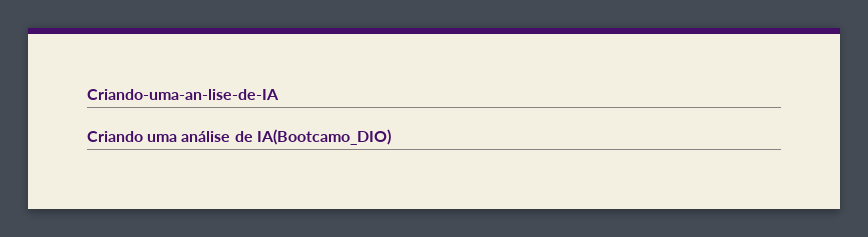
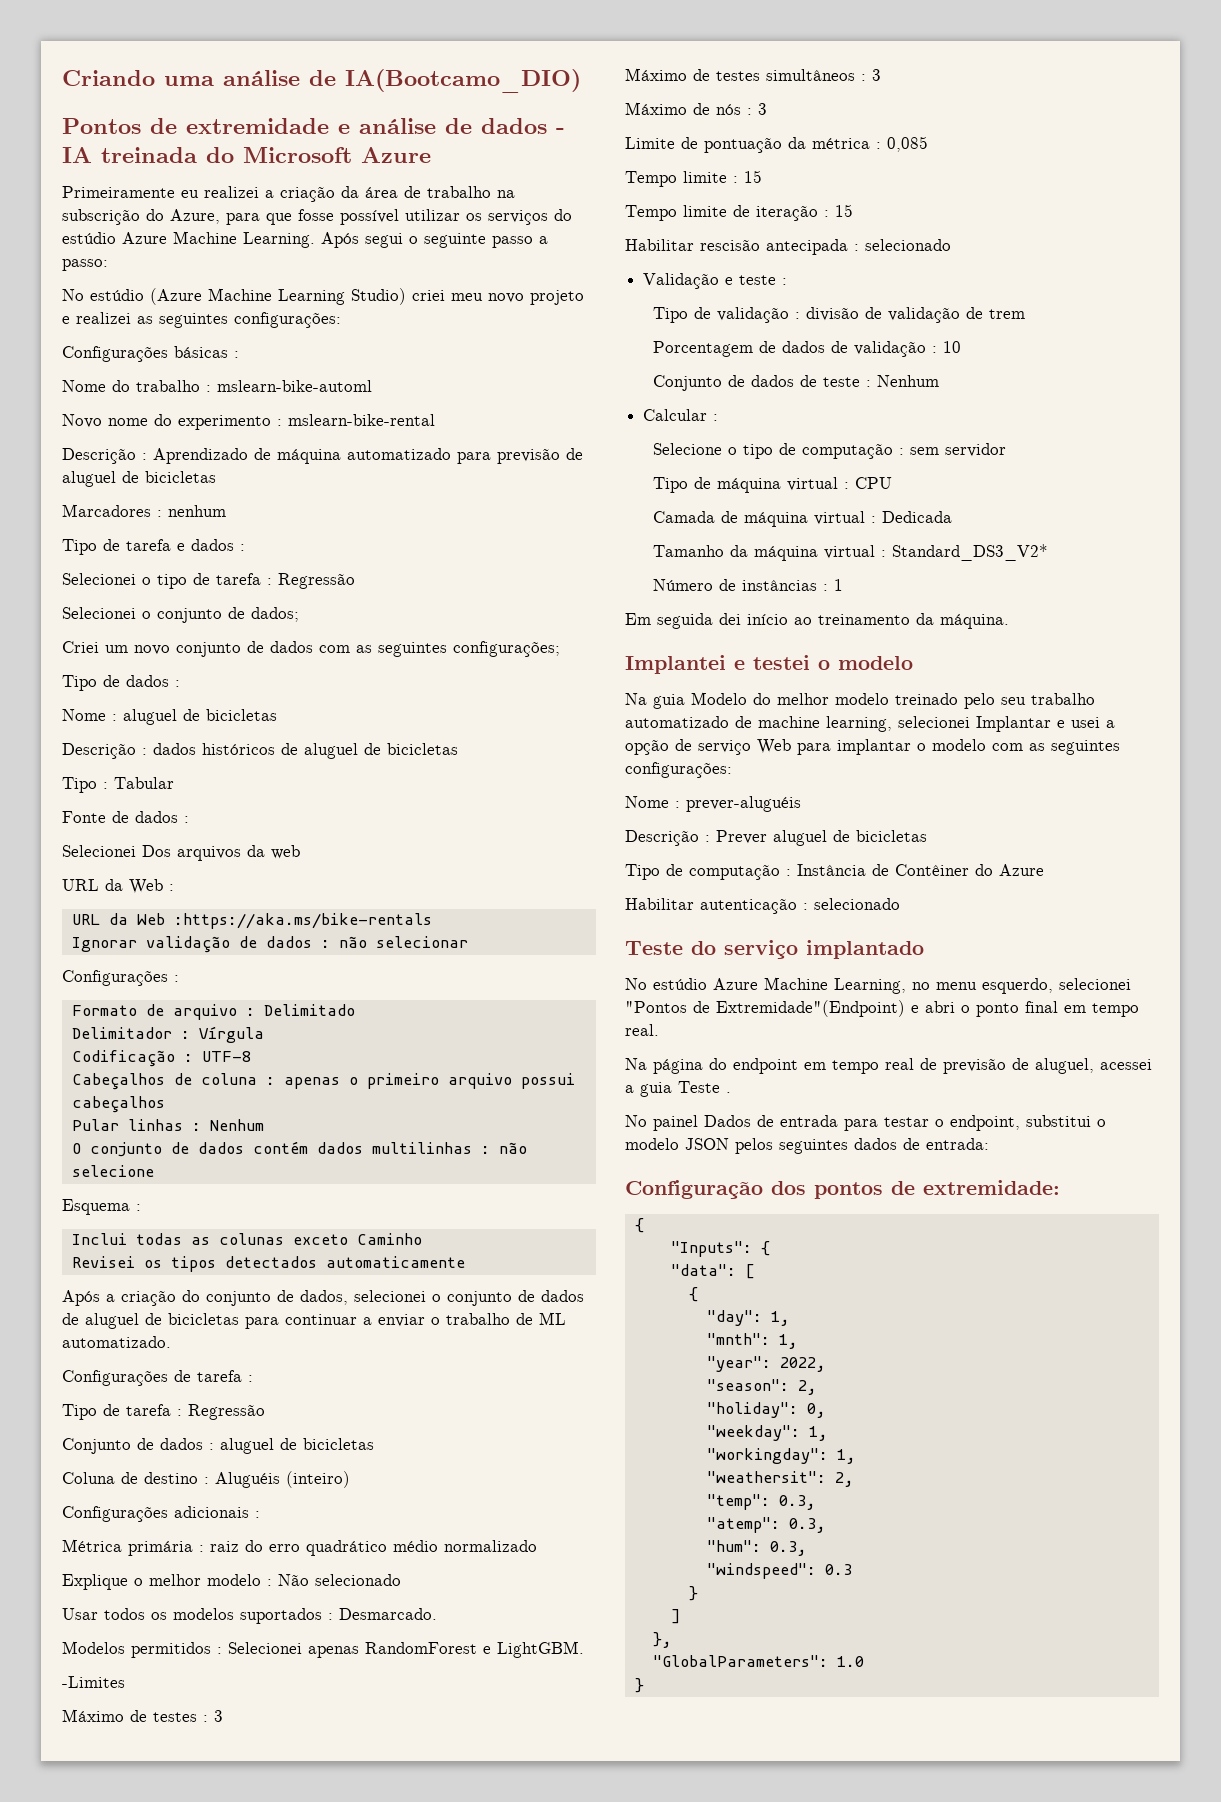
- Criando-uma-an-lise-de-IA
+ Pontos de extremidade e análise de dados - IA treinada do Microsoft Azure
+ Primeiramente eu realizei a criação da área de trabalho na subscrição do Azure, para que fosse possível utilizar os serviços do estúdio Azure Machine Learning. Após segui o seguinte passo a passo:
+ No estúdio (Azure Machine Learning Studio) criei meu novo projeto e realizei as seguintes configurações:
+ Configurações básicas :
+ Nome do trabalho : mslearn-bike-automl
+ Novo nome do experimento : mslearn-bike-rental
+ Descrição : Aprendizado de máquina automatizado para previsão de aluguel de bicicletas
+ Marcadores : nenhum
+ Tipo de tarefa e dados :
+ Selecionei o tipo de tarefa : Regressão
+ Selecionei o conjunto de dados;
+ Criei um novo conjunto de dados com as seguintes configurações;
+ Tipo de dados :
+ Nome : aluguel de bicicletas
+ Descrição : dados históricos de aluguel de bicicletas
+ Tipo : Tabular
+ Fonte de dados :
+ Selecionei Dos arquivos da web
+ URL da Web :
+ URL da Web :https://aka.ms/bike-rentals
+ Ignorar validação de dados : não selecionar
+ Configurações :
+ Formato de arquivo : Delimitado
+ Delimitador : Vírgula
+ Codificação : UTF-8
+ Cabeçalhos de coluna : apenas o primeiro arquivo possui cabeçalhos
+ Pular linhas : Nenhum
+ O conjunto de dados contém dados multilinhas : não selecione
+ Esquema :
+ Inclui todas as colunas exceto Caminho
+ Revisei os tipos detectados automaticamente
+ Após a criação do conjunto de dados, selecionei o conjunto de dados de aluguel de bicicletas para continuar a enviar o trabalho de ML automatizado.
+ Configurações de tarefa :
+ Tipo de tarefa : Regressão
+ Conjunto de dados : aluguel de bicicletas
+ Coluna de destino : Aluguéis (inteiro)
+ Configurações adicionais :
+ Métrica primária : raiz do erro quadrático médio normalizado
+ Explique o melhor modelo : Não selecionado
+ Usar todos os modelos suportados : Desmarcado.
+ Modelos permitidos : Selecionei apenas RandomForest e LightGBM.
+ -Limites
+ Máximo de testes : 3
+ Máximo de testes simultâneos : 3
+ Máximo de nós : 3
+ Limite de pontuação da métrica : 0,085
+ Tempo limite : 15
+ Tempo limite de iteração : 15
+ Habilitar rescisão antecipada : selecionado
+ Validação e teste :
+ Tipo de validação : divisão de validação de trem
+ Porcentagem de dados de validação : 10
+ Conjunto de dados de teste : Nenhum
+ Calcular :
+ Selecione o tipo de computação : sem servidor
+ Tipo de máquina virtual : CPU
+ Camada de máquina virtual : Dedicada
+ Tamanho da máquina virtual : Standard_DS3_V2*
+ Número de instâncias : 1
+ Em seguida dei início ao treinamento da máquina.
+ Implantei e testei o modelo
+ Na guia Modelo do melhor modelo treinado pelo seu trabalho automatizado de machine learning, selecionei Implantar e usei a opção de serviço Web para implantar o modelo com as seguintes configurações:
+ Nome : prever-aluguéis
+ Descrição : Prever aluguel de bicicletas
+ Tipo de computação : Instância de Contêiner do Azure
+ Habilitar autenticação : selecionado
+ Teste do serviço implantado
+ No estúdio Azure Machine Learning, no menu esquerdo, selecionei "Pontos de Extremidade"(Endpoint) e abri o ponto final em tempo real.
+ Na página do endpoint em tempo real de previsão de aluguel, acessei a guia Teste .
+ No painel Dados de entrada para testar o endpoint, substitui o modelo JSON pelos seguintes dados de entrada:
+ Configuração dos pontos de extremidade:
+ {
+ "Inputs": {
+ "data": [
+ {
+ "day": 1,
+ "mnth": 1,
+ "year": 2022,
+ "season": 2,
+ "holiday": 0,
+ "weekday": 1,
+ "workingday": 1,
+ "weathersit": 2,
+ "temp": 0.3,
+ "atemp": 0.3,
+ "hum": 0.3,
+ "windspeed": 0.3
+ }
+ ]
+ },
+ "GlobalParameters": 1.0
+ }

